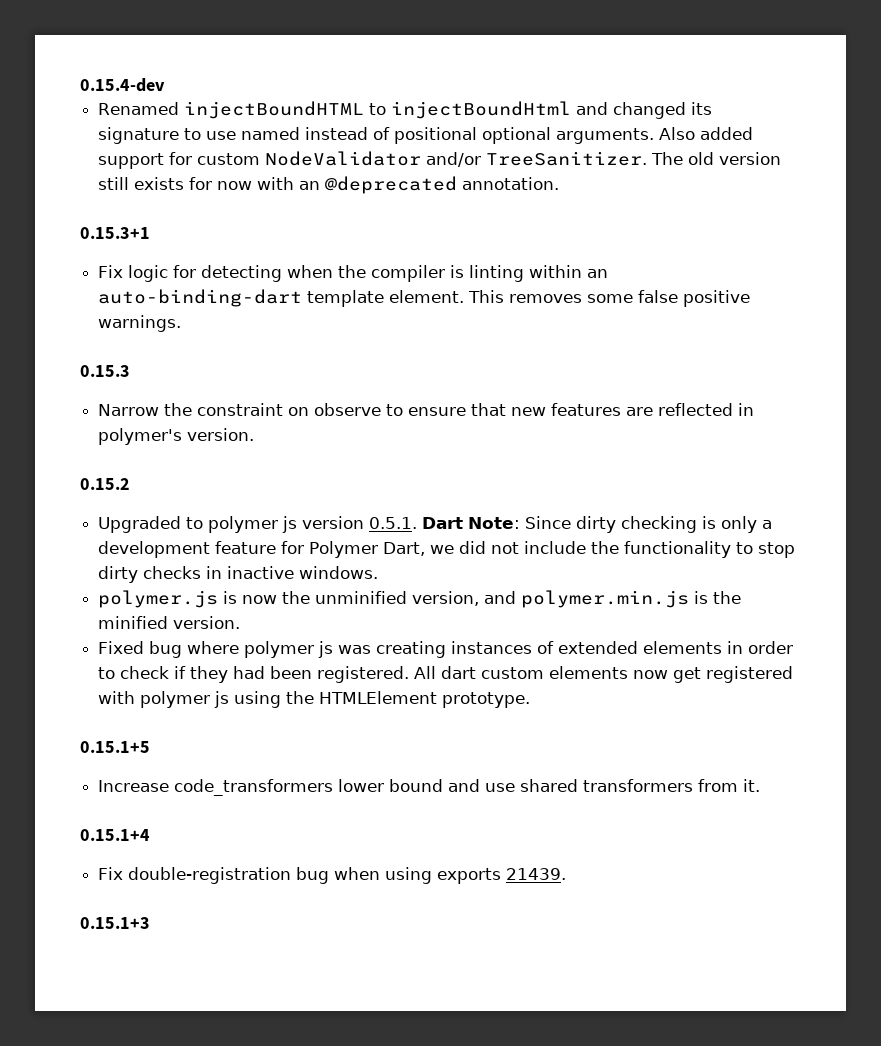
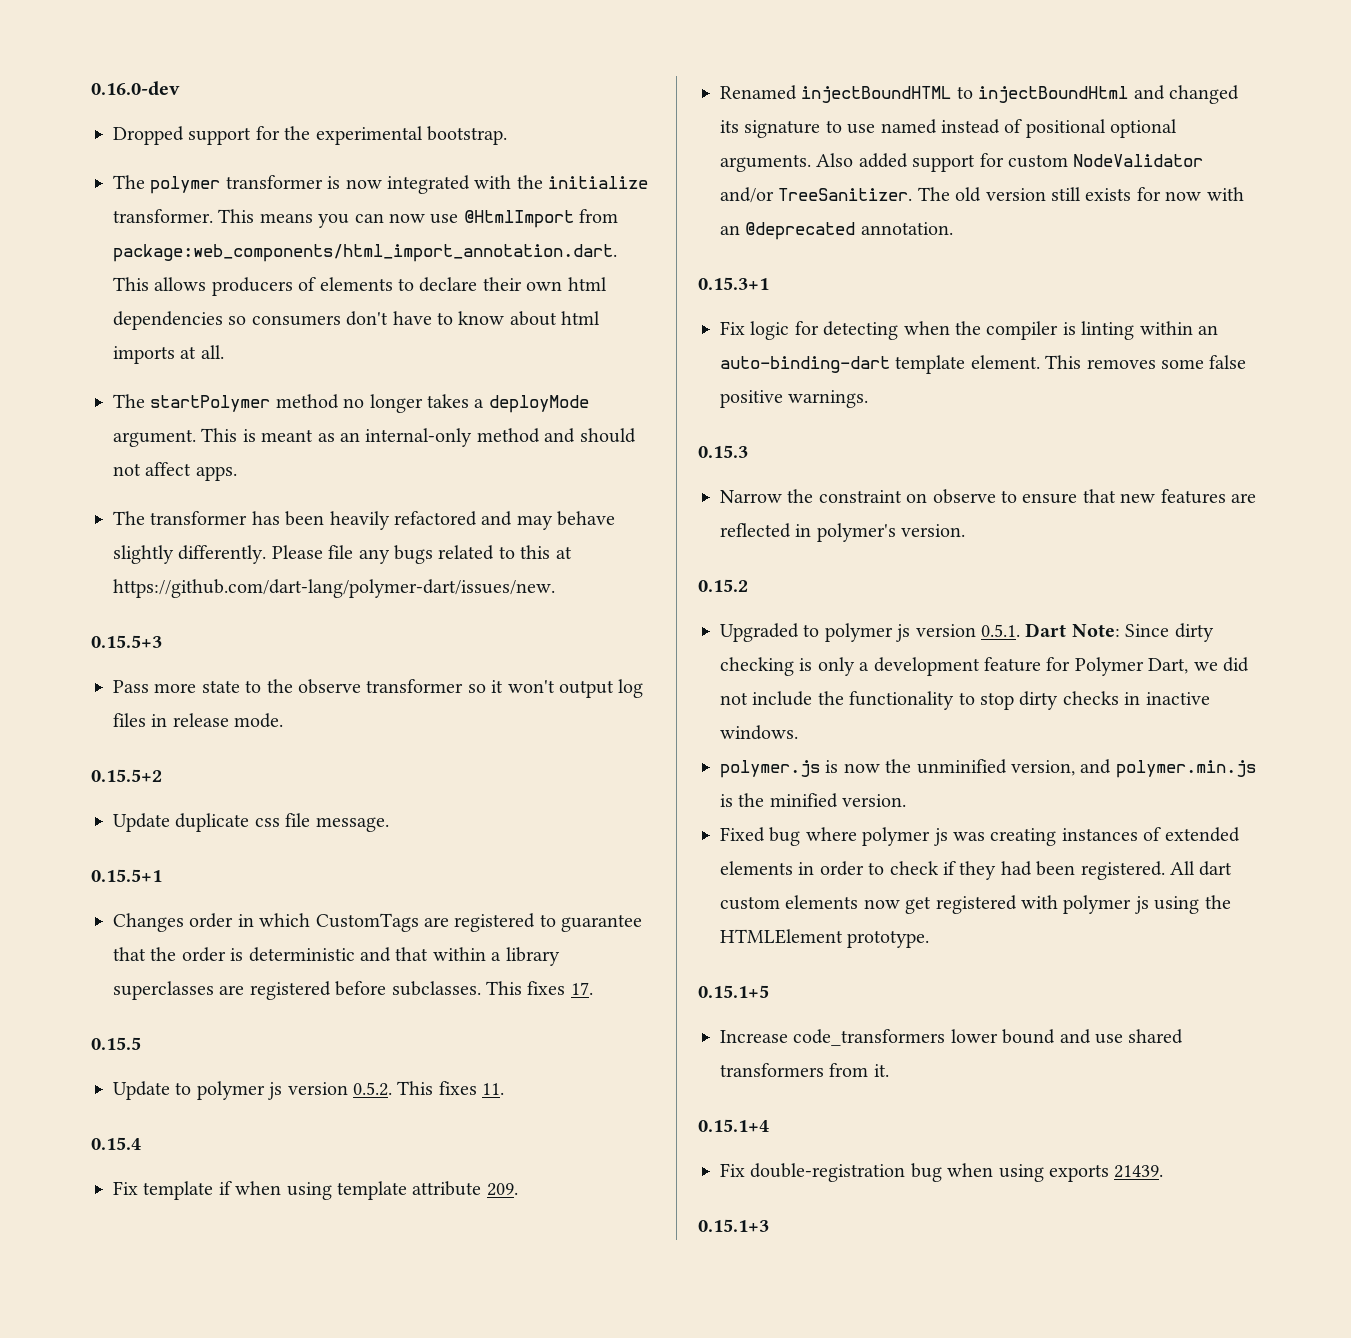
- 0.15.4-dev
+ 0.16.0-dev
+ Dropped support for the experimental bootstrap.
+ The polymer transformer is now integrated with the initialize transformer. This means you can now use @HtmlImport from package:web_components/html_import_annotation.dart. This allows producers of elements to declare their own html dependencies so consumers don't have to know about html imports at all.
+ The startPolymer method no longer takes a deployMode argument. This is meant as an internal-only method and should not affect apps.
+ The transformer has been heavily refactored and may behave slightly differently. Please file any bugs related to this at https://github.com/dart-lang/polymer-dart/issues/new.
+ 0.15.5+3
+ Pass more state to the observe transformer so it won't output log files in release mode.
+ 0.15.5+2
+ Update duplicate css file message.
+ 0.15.5+1
+ Changes order in which CustomTags are registered to guarantee that the order is deterministic and that within a library superclasses are registered before subclasses. This fixes 17.
+ 0.15.5
+ Update to polymer js version 0.5.2. This fixes 11.
+ 0.15.4
+ Fix template if when using template attribute 209.

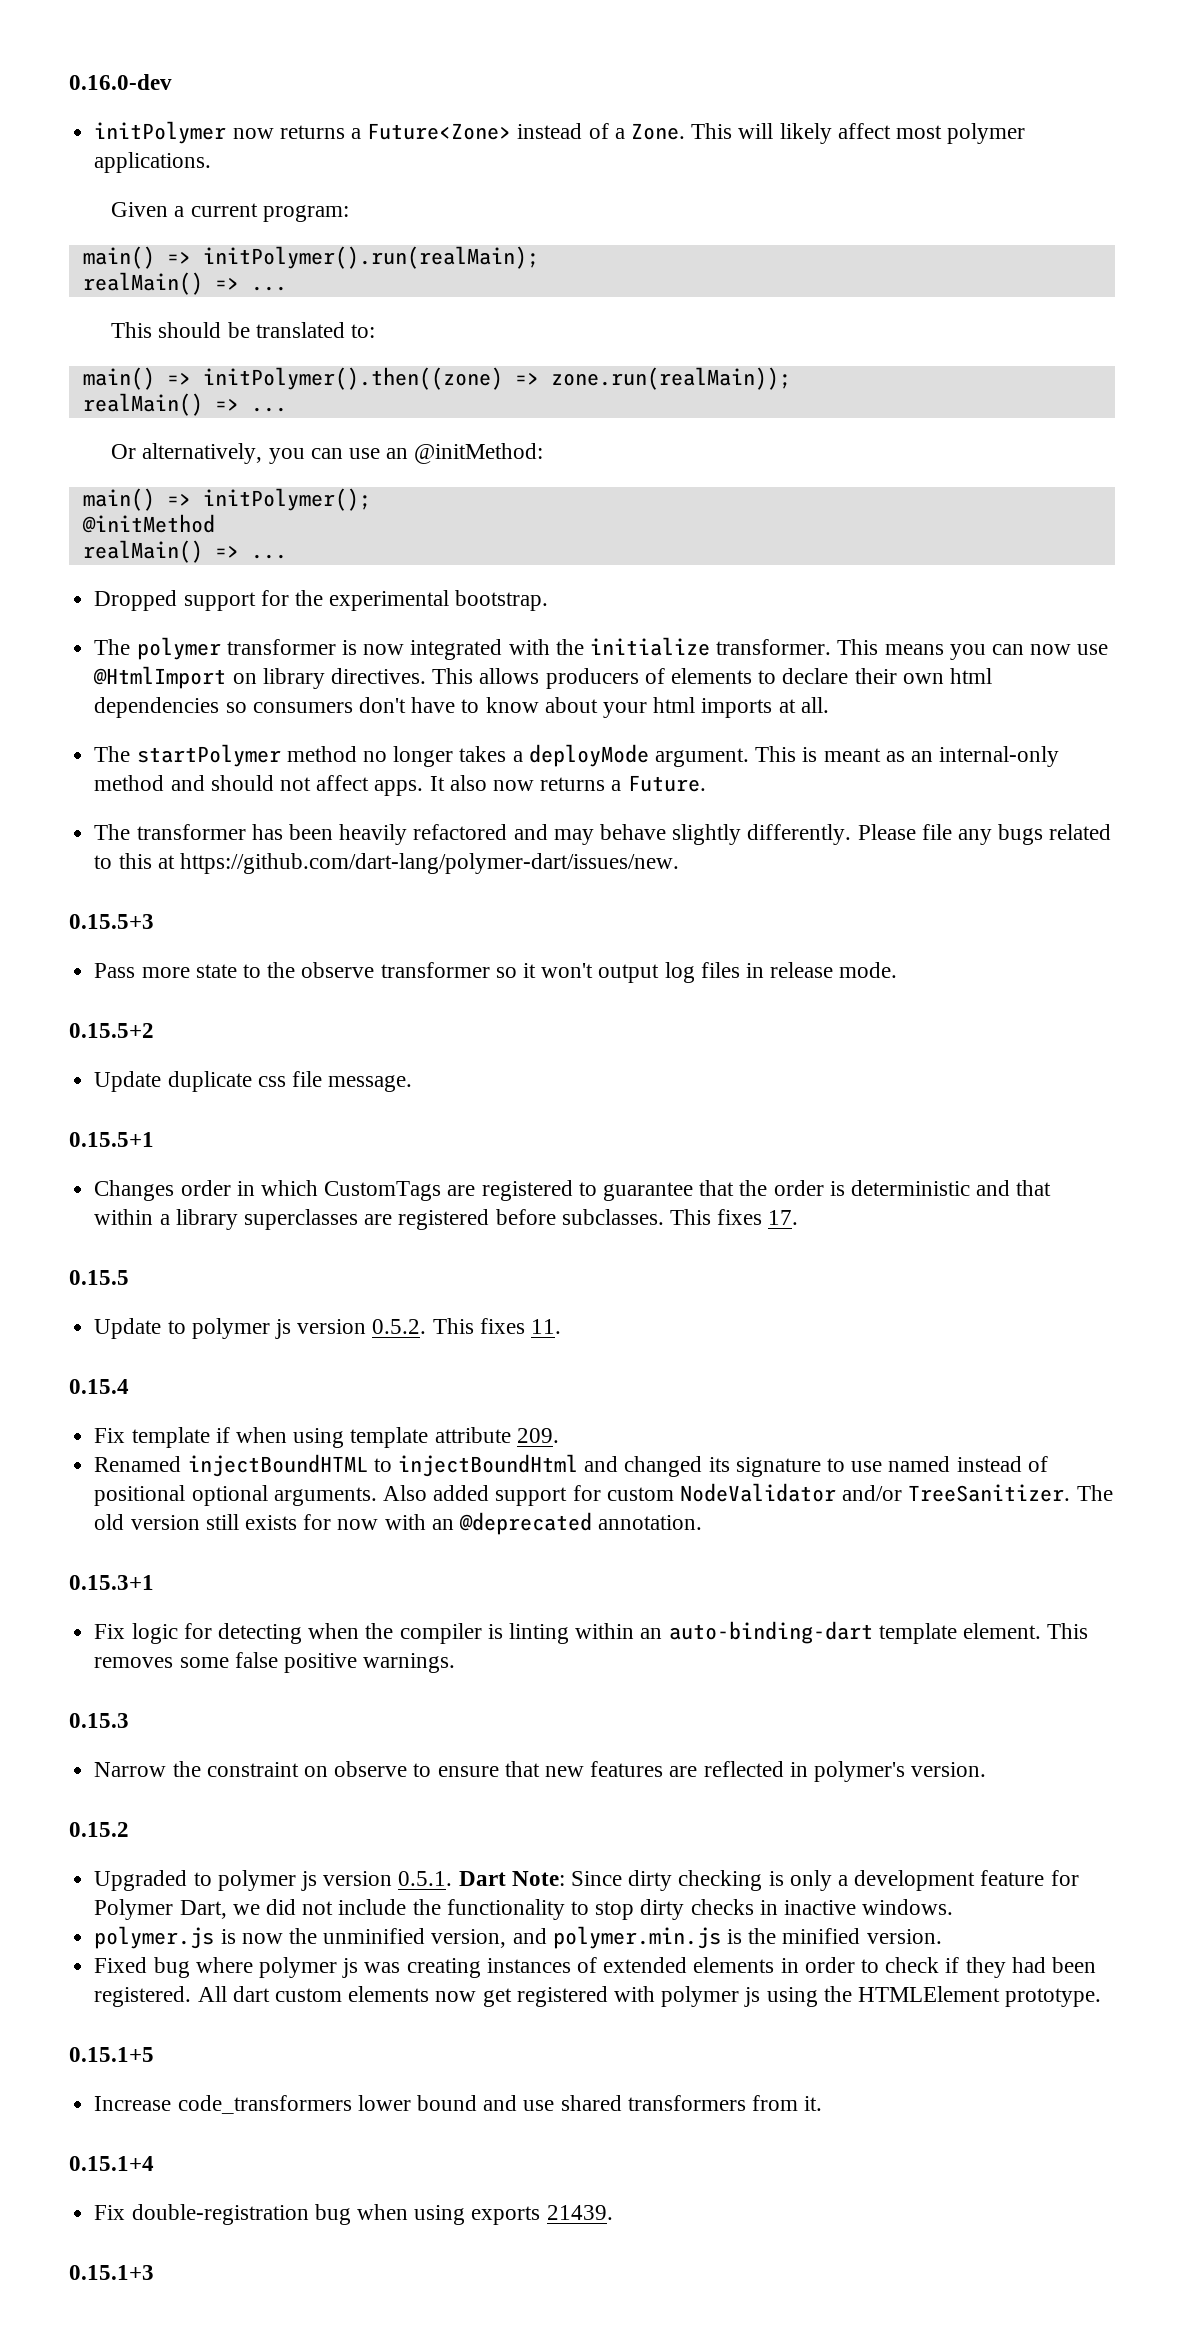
+ initPolymer now returns a Future<Zone> instead of a Zone. This will likely affect most polymer applications.
+ Given a current program:
+ main() => initPolymer().run(realMain);
+ realMain() => ...
+ This should be translated to:
+ main() => initPolymer().then((zone) => zone.run(realMain));
+ realMain() => ...
+ Or alternatively, you can use an @initMethod:
+ main() => initPolymer();
+ @initMethod
+ realMain() => ...
- This means you can now use @HtmlImport from package:web_components/html_import_annotation.dart. This allows producers of elements to declare their own html dependencies so consumers don't have to know about html imports at all.
+ This means you can now use @HtmlImport on library directives. This allows producers of elements to declare their own html dependencies so consumers don't have to know about your html imports at all.
+ It also now returns a Future.

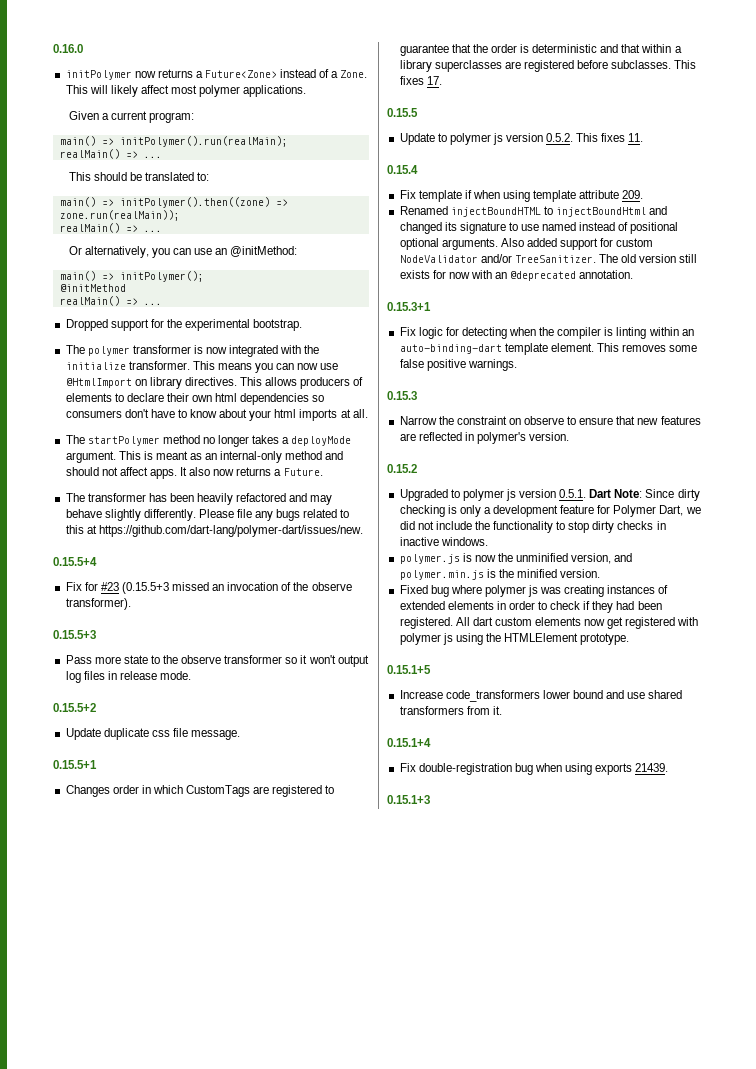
- 0.16.0-dev
+ 0.16.0
+ 0.15.5+4
+ Fix for #23 (0.15.5+3 missed an invocation of the observe transformer).

